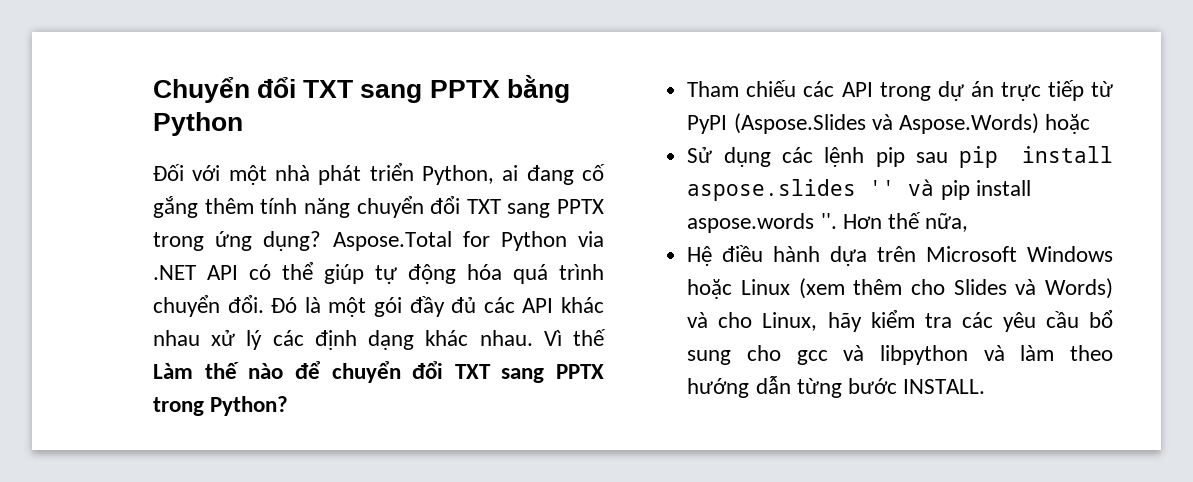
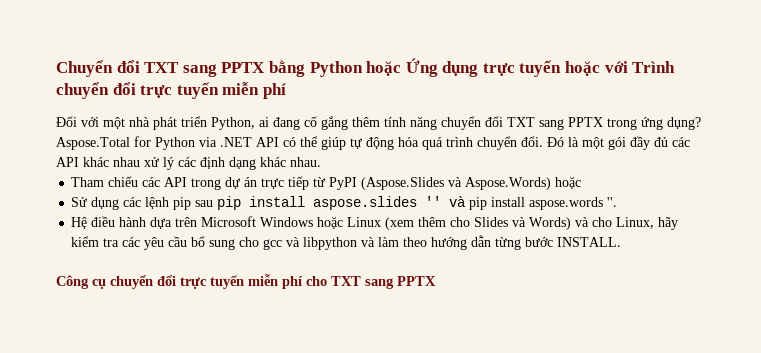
- Chuyển đổi TXT sang PPTX bằng Python
+ Chuyển đổi TXT sang PPTX bằng Python hoặc Ứng dụng trực tuyến hoặc với Trình chuyển đổi trực tuyến miễn phí
- Vì thế Làm thế nào để chuyển đổi TXT sang PPTX trong Python?
- Hơn thế nữa,
+ Công cụ chuyển đổi trực tuyến miễn phí cho TXT sang PPTX

